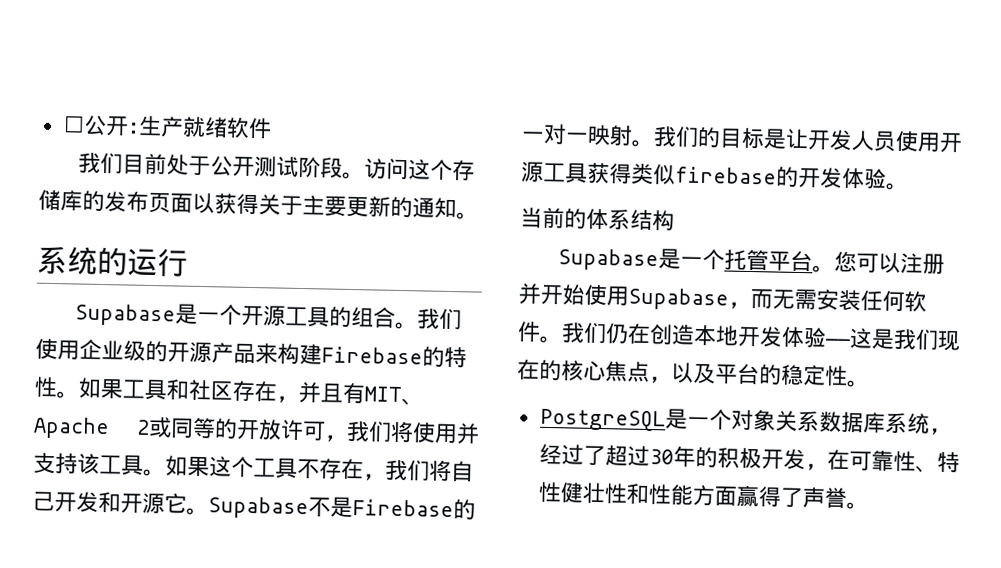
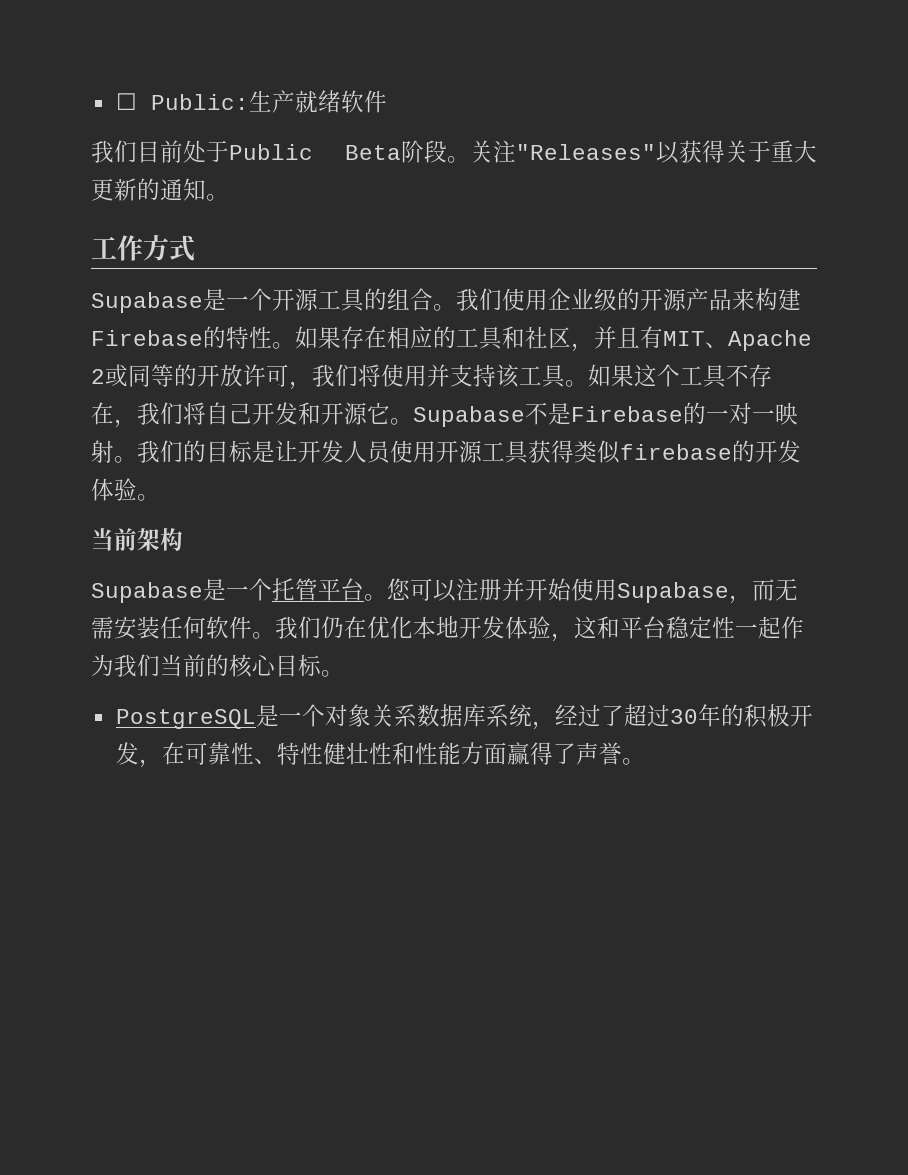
- ☐公开:生产就绪软件
+ ☐ Public:生产就绪软件
- 我们目前处于公开测试阶段。访问这个存储库的发布页面以获得关于主要更新的通知。
+ 我们目前处于Public Beta阶段。关注"Releases"以获得关于重大更新的通知。
- 系统的运行
+ 工作方式
- 如果工具和社区存在，并且有MIT、Apache 2或同等的开放许可，我们将使用并支持该工具。
+ 如果存在相应的工具和社区，并且有MIT、Apache 2或同等的开放许可，我们将使用并支持该工具。
- 当前的体系结构
+ 当前架构
- 我们仍在创造本地开发体验——这是我们现在的核心焦点，以及平台的稳定性。
+ 我们仍在优化本地开发体验，这和平台稳定性一起作为我们当前的核心目标。

